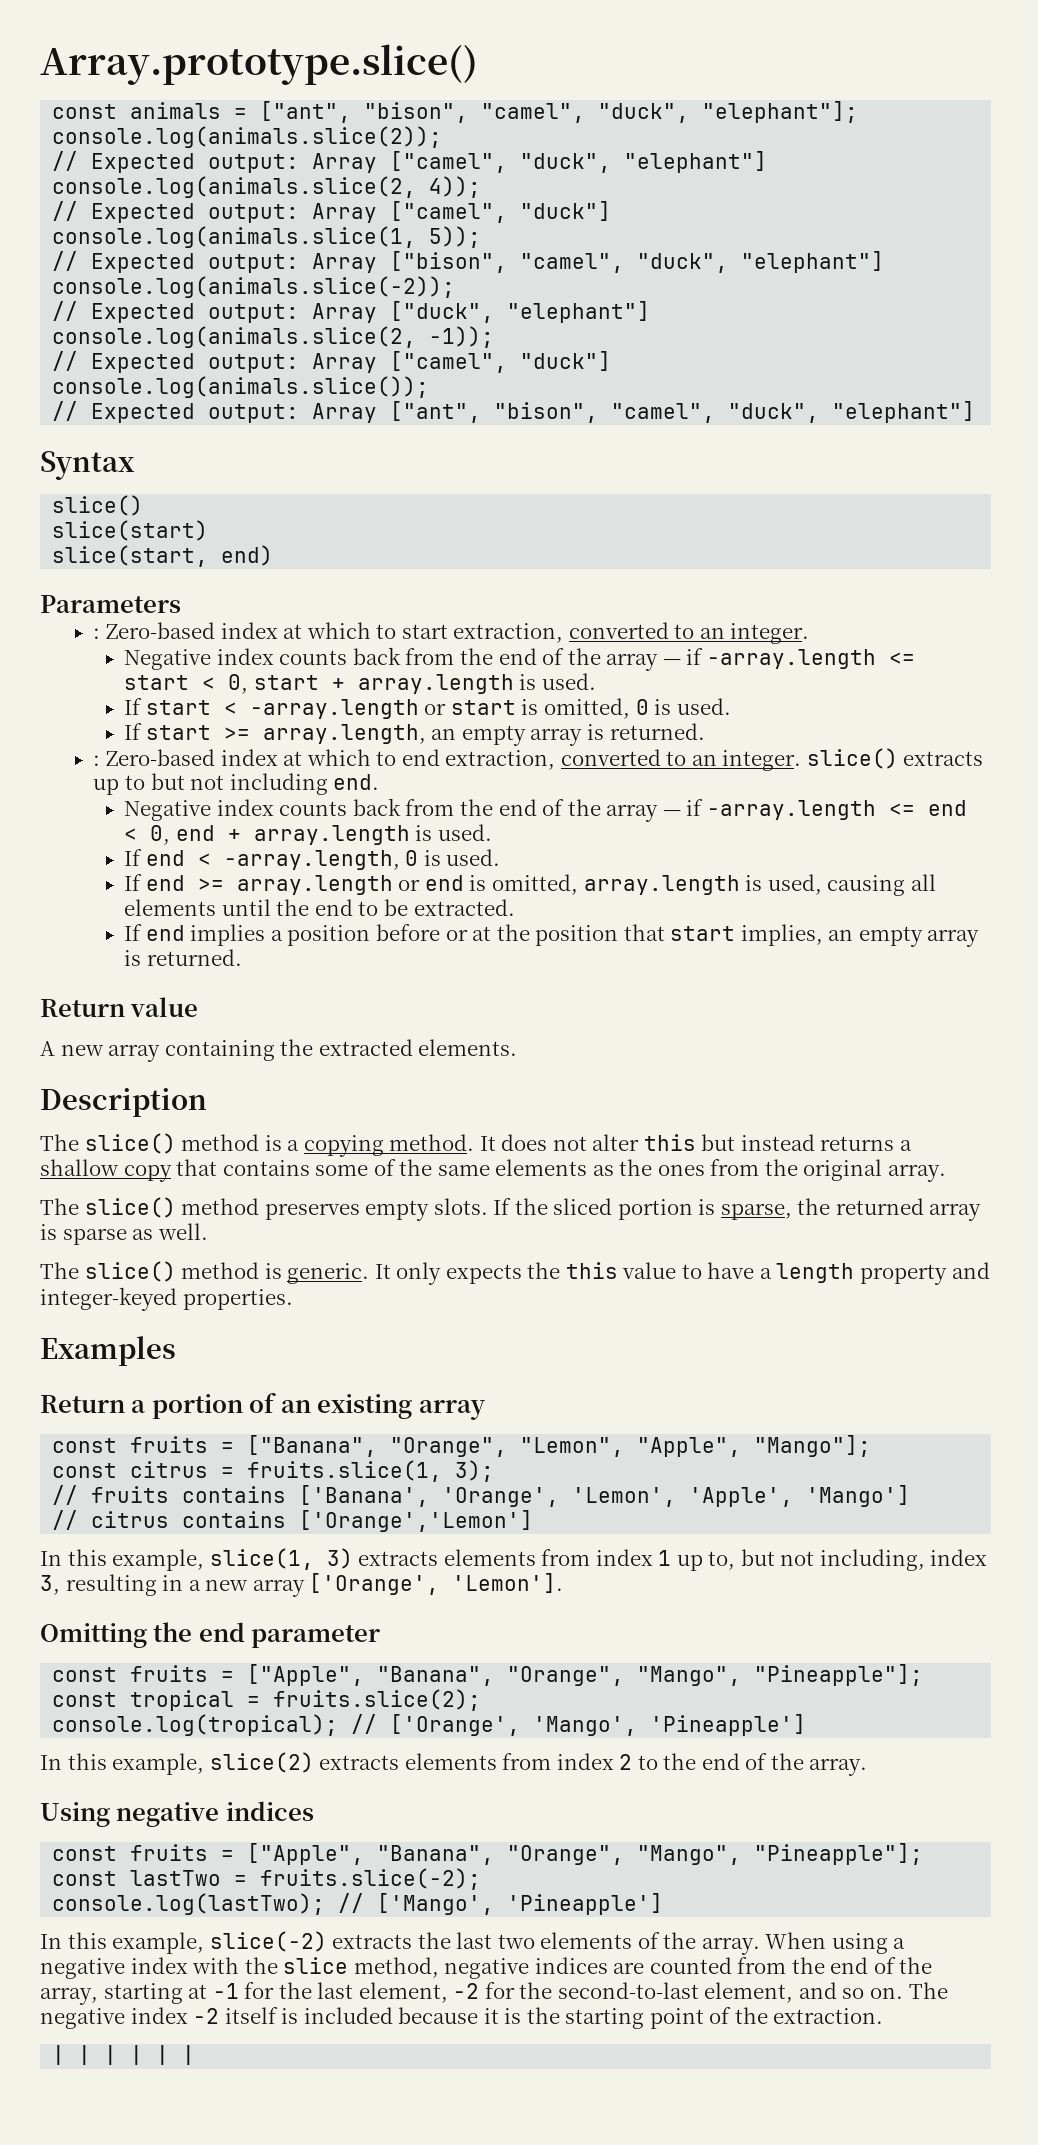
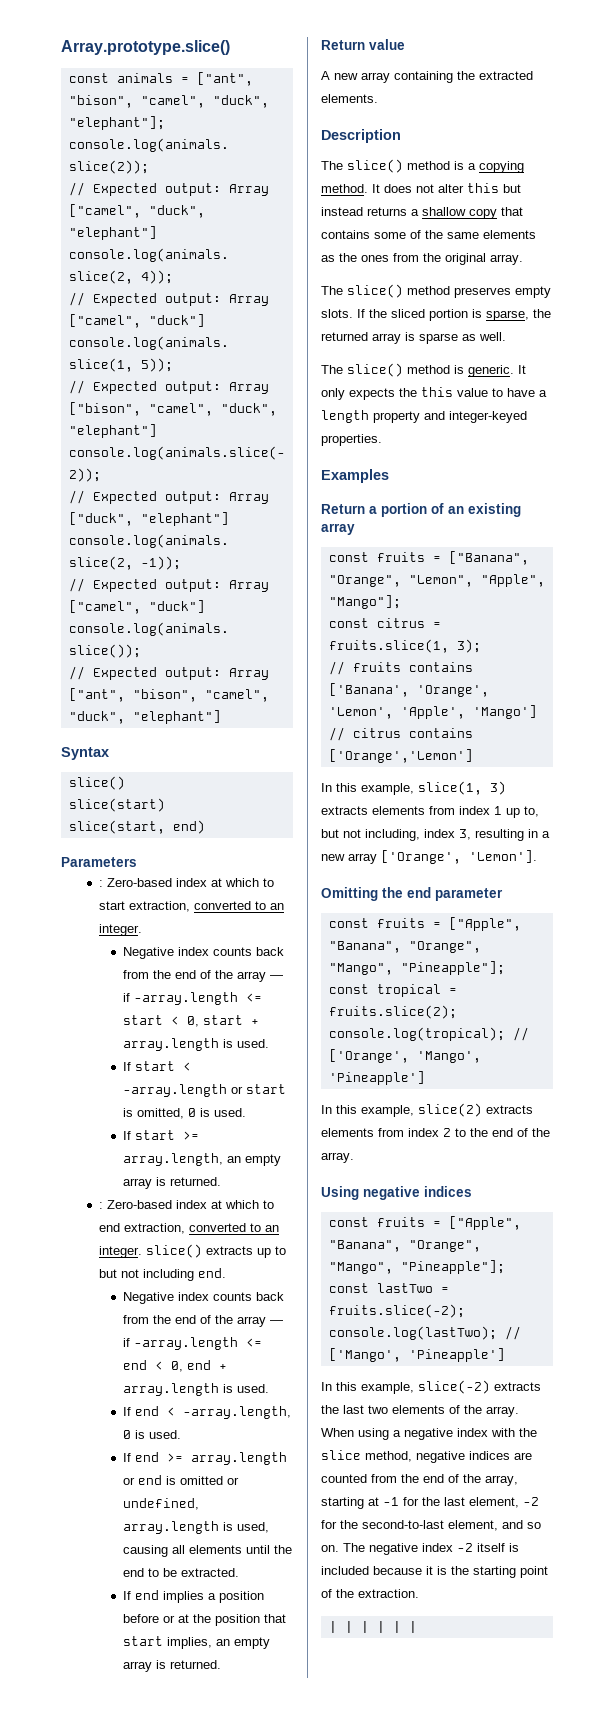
- If end >= array.length or end is omitted, array.length is used, causing all elements until the end to be extracted.
+ If end >= array.length or end is omitted or undefined, array.length is used, causing all elements until the end to be extracted.

